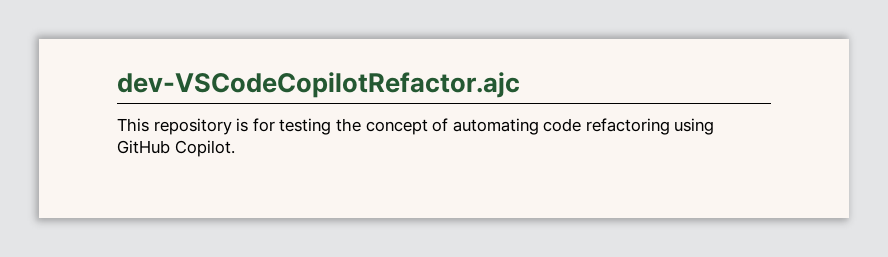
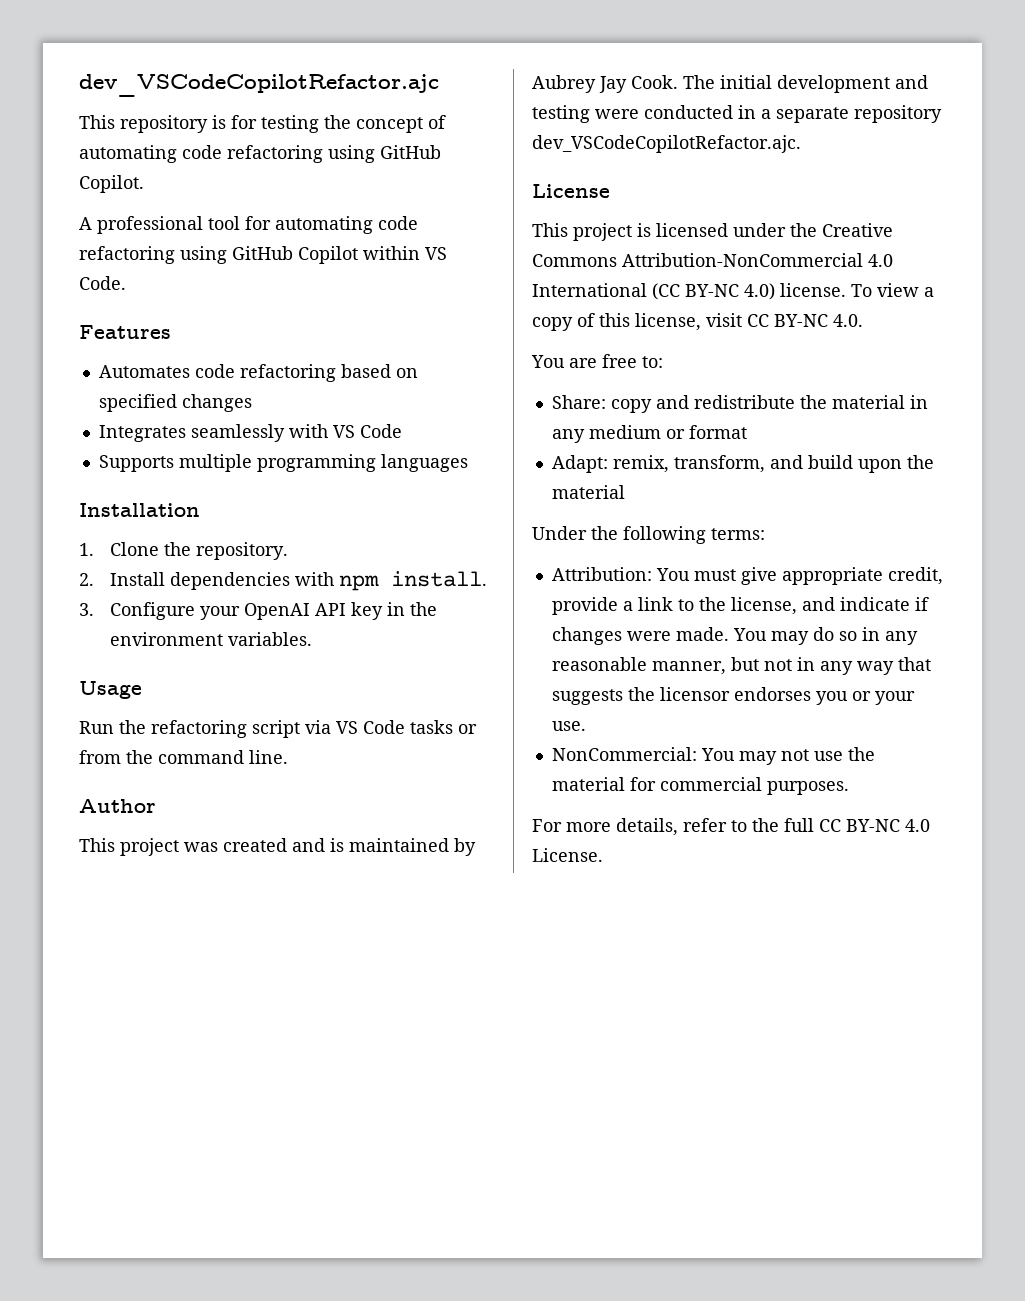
- dev-VSCodeCopilotRefactor.ajc
+ dev_VSCodeCopilotRefactor.ajc
+ A professional tool for automating code refactoring using GitHub Copilot within VS Code.
+ Features
+ Automates code refactoring based on specified changes
+ Integrates seamlessly with VS Code
+ Supports multiple programming languages
+ Installation
+ 1. Clone the repository.
+ 2. Install dependencies with npm install.
+ 3. Configure your OpenAI API key in the environment variables.
+ Usage
+ Run the refactoring script via VS Code tasks or from the command line.
+ Author
+ This project was created and is maintained by Aubrey Jay Cook. The initial development and testing were conducted in a separate repository dev_VSCodeCopilotRefactor.ajc.
+ License
+ This project is licensed under the Creative Commons Attribution-NonCommercial 4.0 International (CC BY-NC 4.0) license. To view a copy of this license, visit CC BY-NC 4.0.
+ You are free to:
+ Share: copy and redistribute the material in any medium or format
+ Adapt: remix, transform, and build upon the material
+ Under the following terms:
+ Attribution: You must give appropriate credit, provide a link to the license, and indicate if changes were made. You may do so in any reasonable manner, but not in any way that suggests the licensor endorses you or your use.
+ NonCommercial: You may not use the material for commercial purposes.
+ For more details, refer to the full CC BY-NC 4.0 License.

